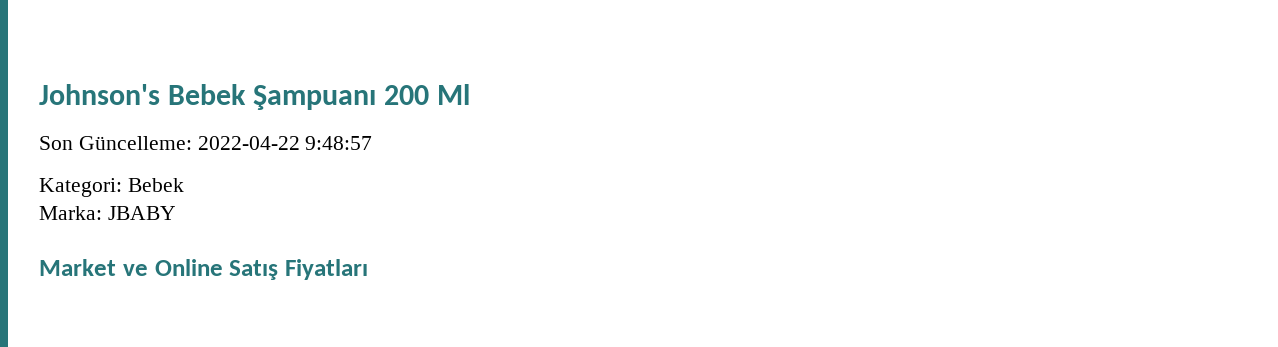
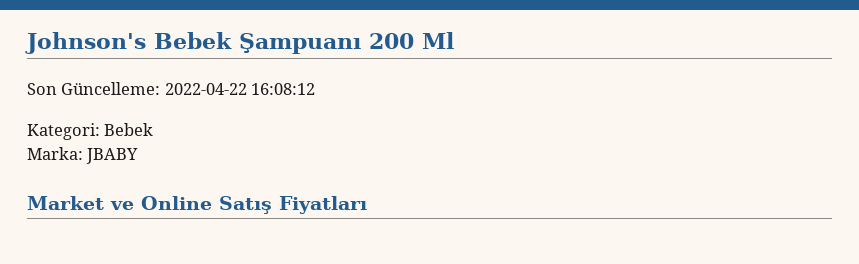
- Son Güncelleme: 2022-04-22 9:48:57
+ Son Güncelleme: 2022-04-22 16:08:12

